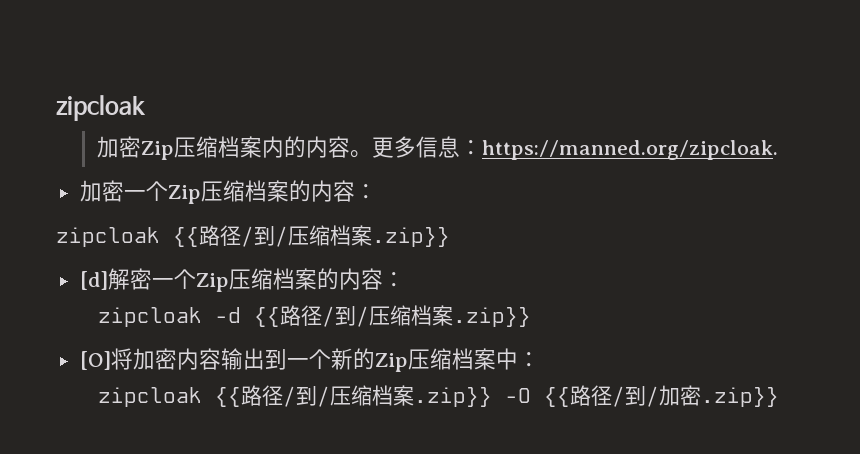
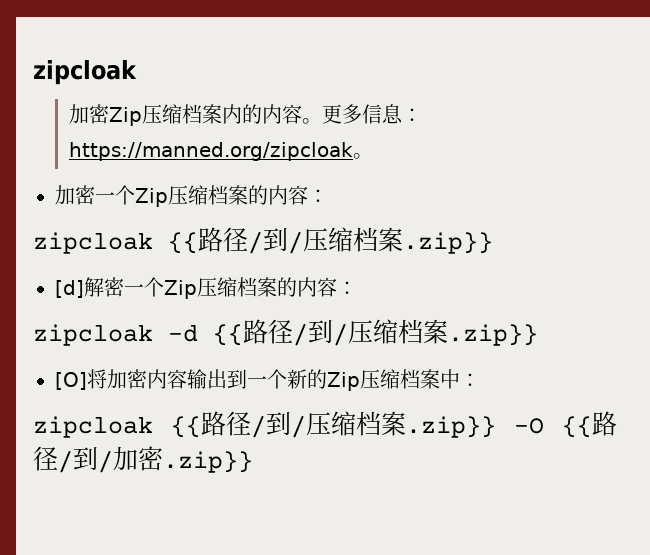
- 更多信息：https://manned.org/zipcloak.
+ 更多信息：https://manned.org/zipcloak。

